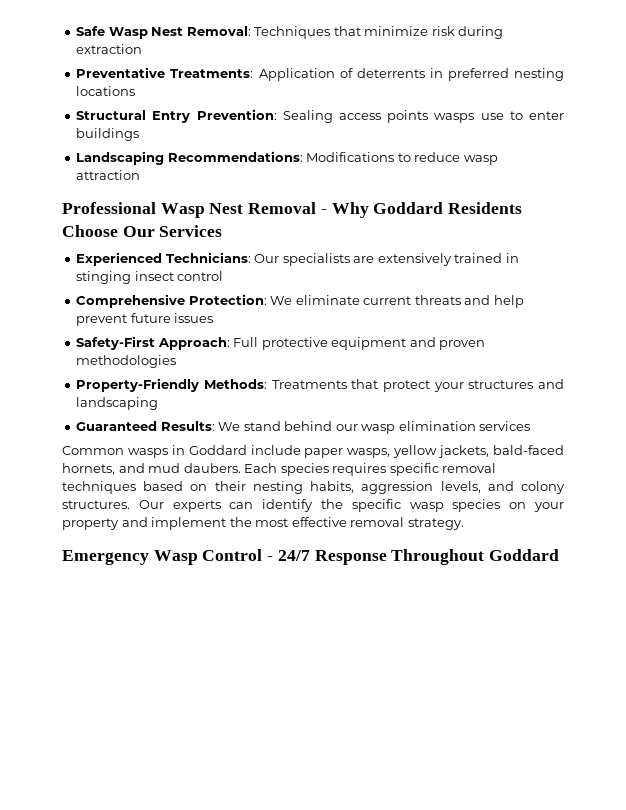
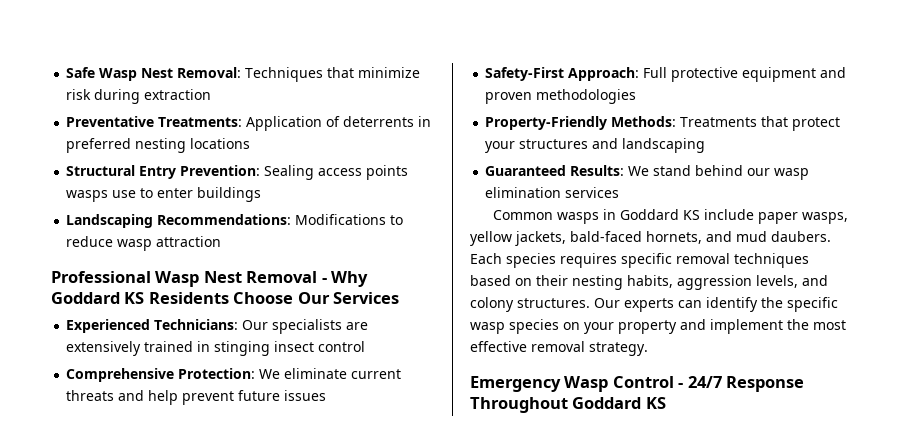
- Professional Wasp Nest Removal - Why Goddard Residents Choose Our Services
+ Professional Wasp Nest Removal - Why Goddard KS Residents Choose Our Services
- Common wasps in Goddard include paper wasps, yellow jackets, bald-faced hornets, and mud daubers.
+ Common wasps in Goddard KS include paper wasps, yellow jackets, bald-faced hornets, and mud daubers.
- Emergency Wasp Control - 24/7 Response Throughout Goddard
+ Emergency Wasp Control - 24/7 Response Throughout Goddard KS

